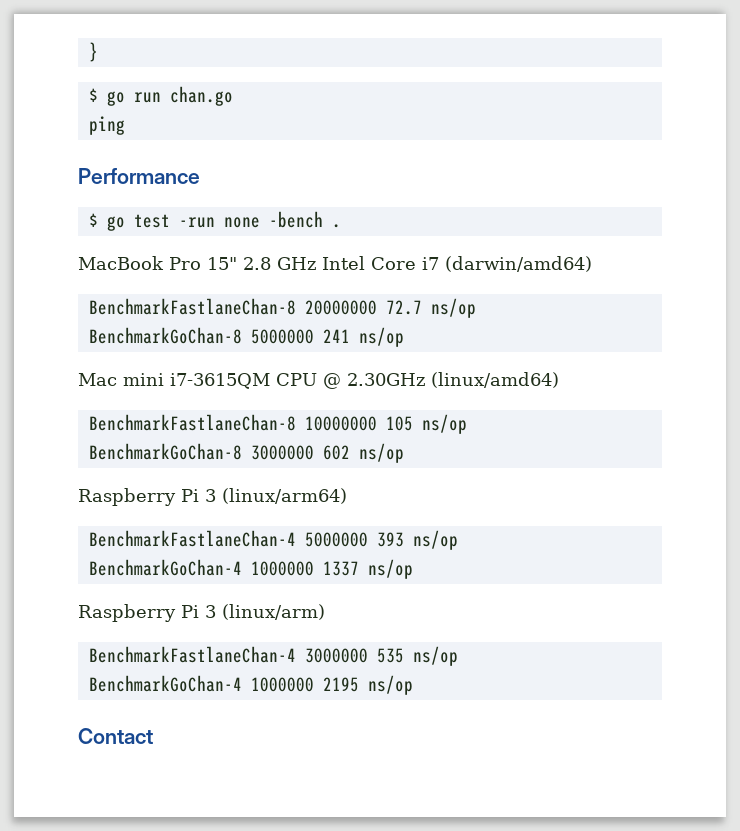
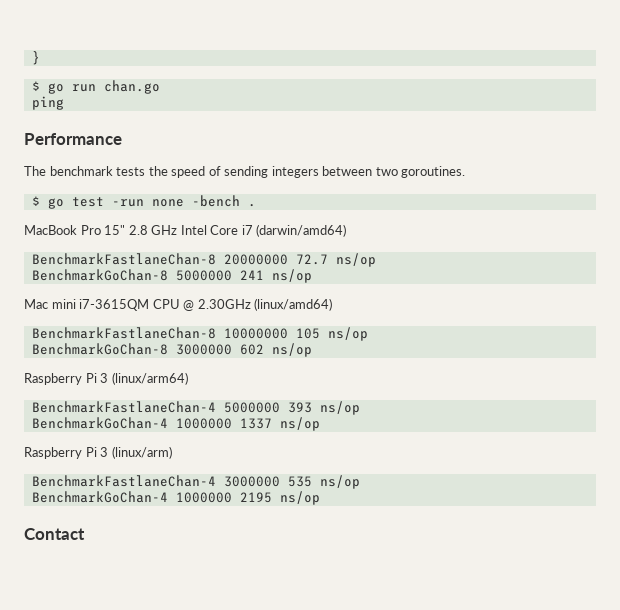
+ The benchmark tests the speed of sending integers between two goroutines.

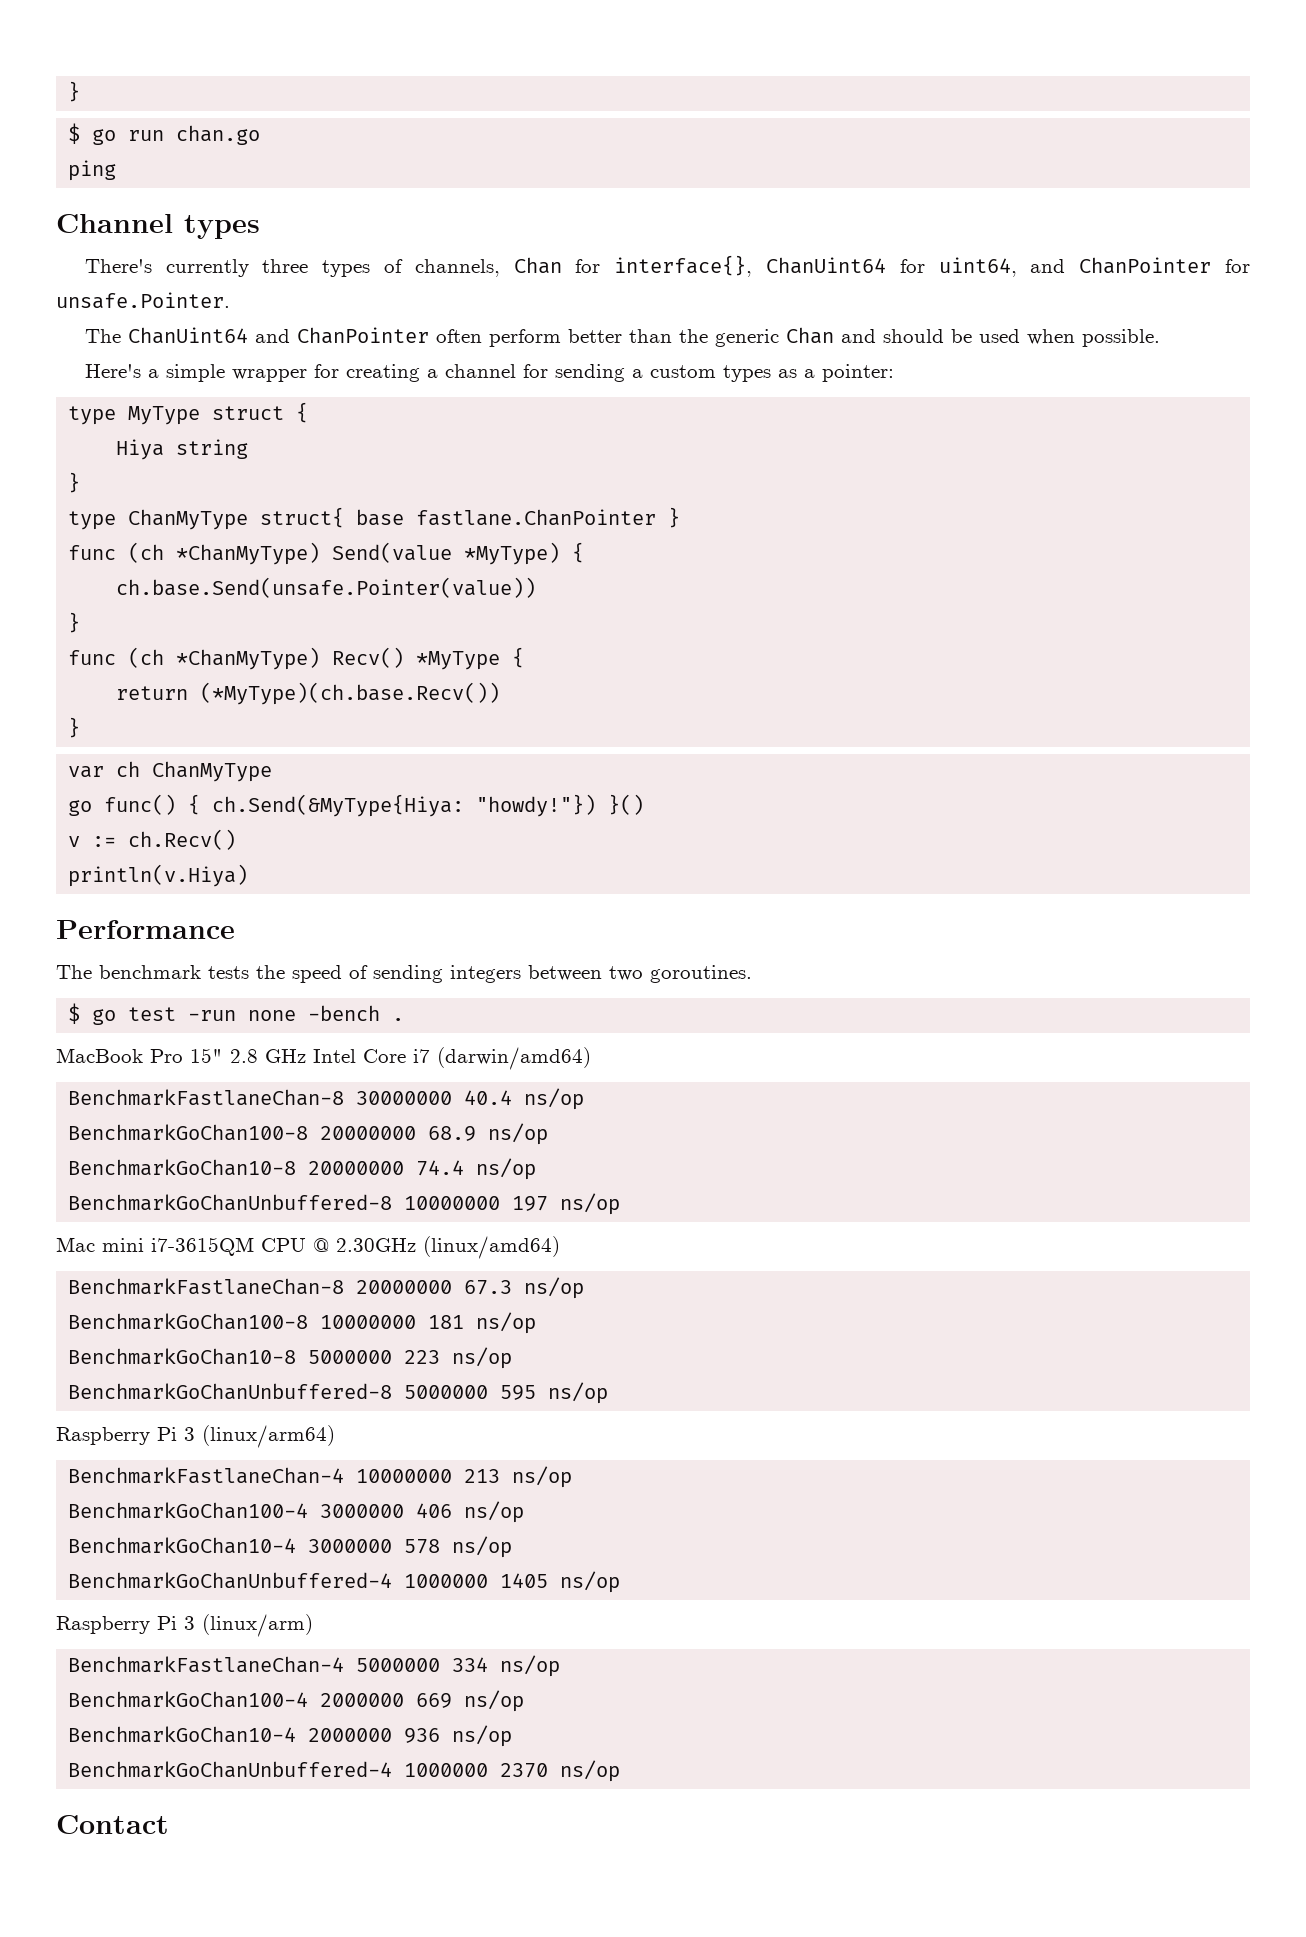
+ Channel types
+ There's currently three types of channels, Chan for interface{}, ChanUint64 for uint64, and ChanPointer for unsafe.Pointer.
+ The ChanUint64 and ChanPointer often perform better than the generic Chan and should be used when possible.
+ Here's a simple wrapper for creating a channel for sending a custom types as a pointer:
+ type MyType struct {
+ Hiya string
+ }
+ type ChanMyType struct{ base fastlane.ChanPointer }
+ func (ch *ChanMyType) Send(value *MyType) {
+ ch.base.Send(unsafe.Pointer(value))
+ }
+ func (ch *ChanMyType) Recv() *MyType {
+ return (*MyType)(ch.base.Recv())
+ }
+ var ch ChanMyType
+ go func() { ch.Send(&MyType{Hiya: "howdy!"}) }()
+ v := ch.Recv()
+ println(v.Hiya)
- BenchmarkFastlaneChan-8 20000000 72.7 ns/op
- BenchmarkGoChan-8 5000000 241 ns/op
+ BenchmarkFastlaneChan-8 30000000 40.4 ns/op
+ BenchmarkGoChan100-8 20000000 68.9 ns/op
+ BenchmarkGoChan10-8 20000000 74.4 ns/op
+ BenchmarkGoChanUnbuffered-8 10000000 197 ns/op
- BenchmarkFastlaneChan-8 10000000 105 ns/op
- BenchmarkGoChan-8 3000000 602 ns/op
+ BenchmarkFastlaneChan-8 20000000 67.3 ns/op
+ BenchmarkGoChan100-8 10000000 181 ns/op
+ BenchmarkGoChan10-8 5000000 223 ns/op
+ BenchmarkGoChanUnbuffered-8 5000000 595 ns/op
- BenchmarkFastlaneChan-4 5000000 393 ns/op
- BenchmarkGoChan-4 1000000 1337 ns/op
+ BenchmarkFastlaneChan-4 10000000 213 ns/op
+ BenchmarkGoChan100-4 3000000 406 ns/op
+ BenchmarkGoChan10-4 3000000 578 ns/op
+ BenchmarkGoChanUnbuffered-4 1000000 1405 ns/op
- BenchmarkFastlaneChan-4 3000000 535 ns/op
- BenchmarkGoChan-4 1000000 2195 ns/op
+ BenchmarkFastlaneChan-4 5000000 334 ns/op
+ BenchmarkGoChan100-4 2000000 669 ns/op
+ BenchmarkGoChan10-4 2000000 936 ns/op
+ BenchmarkGoChanUnbuffered-4 1000000 2370 ns/op

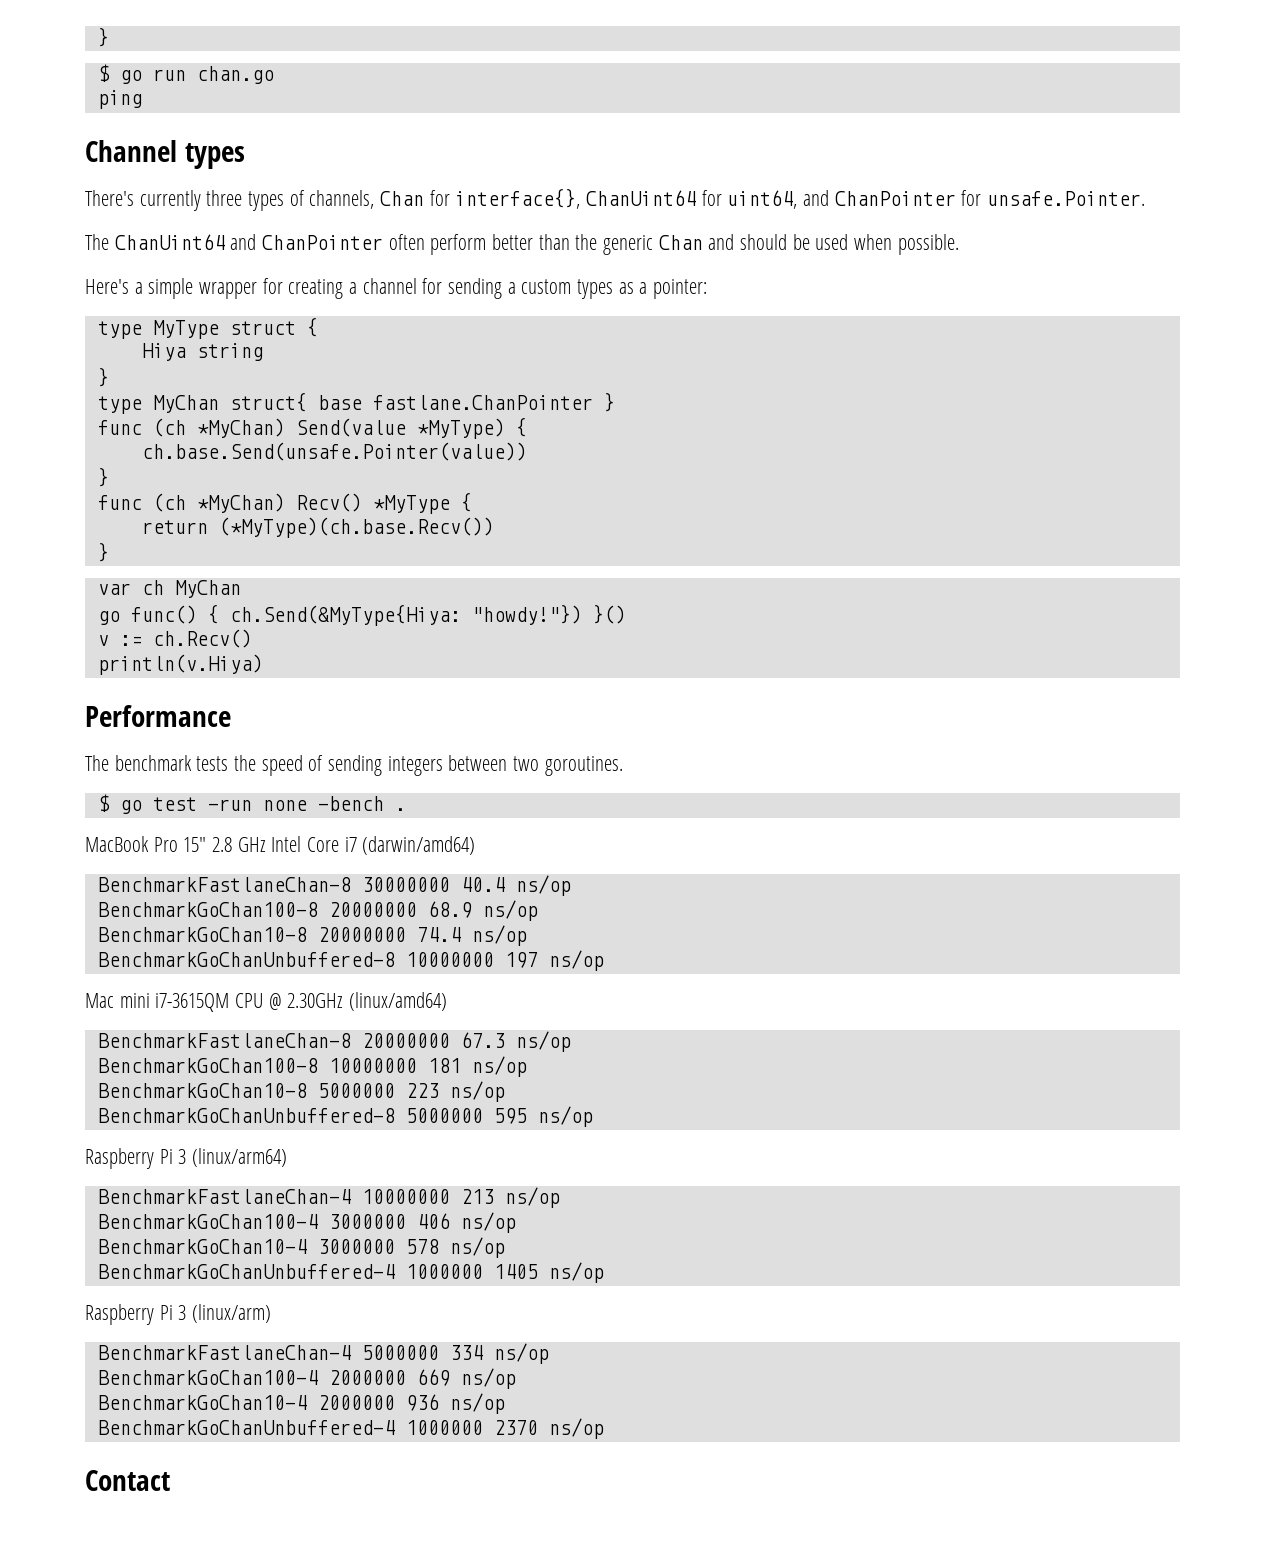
- type ChanMyType struct{ base fastlane.ChanPointer }
+ type MyChan struct{ base fastlane.ChanPointer }
- func (ch *ChanMyType) Send(value *MyType) {
+ func (ch *MyChan) Send(value *MyType) {
- func (ch *ChanMyType) Recv() *MyType {
+ func (ch *MyChan) Recv() *MyType {
- var ch ChanMyType
+ var ch MyChan

